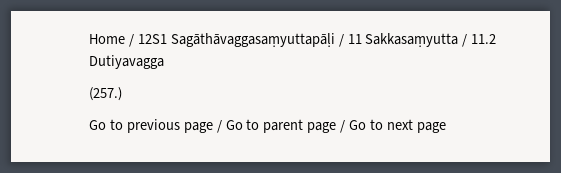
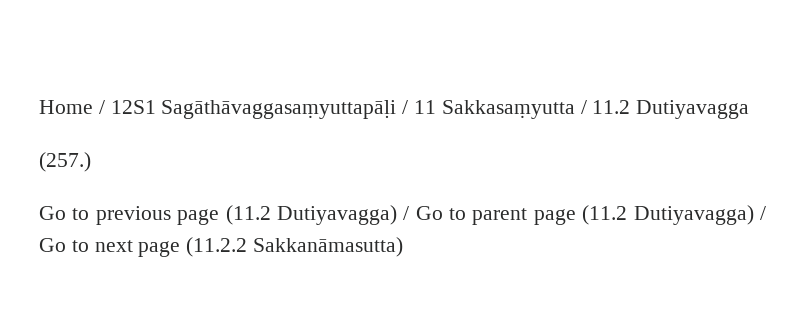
- Go to previous page / Go to parent page / Go to next page
+ Go to previous page (11.2 Dutiyavagga) / Go to parent page (11.2 Dutiyavagga) / Go to next page (11.2.2 Sakkanāmasutta)

